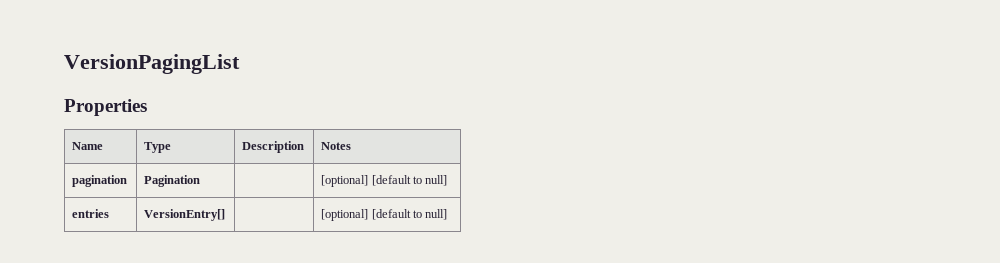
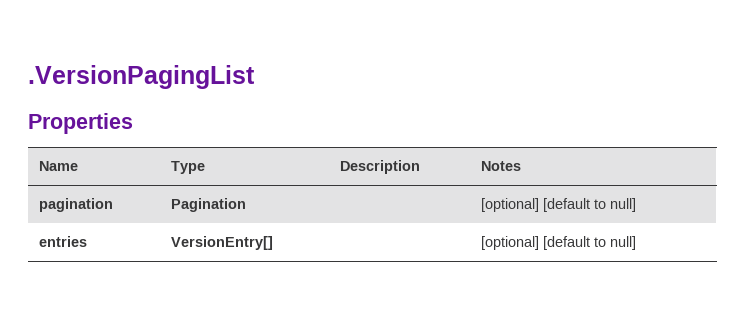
- VersionPagingList
+ .VersionPagingList

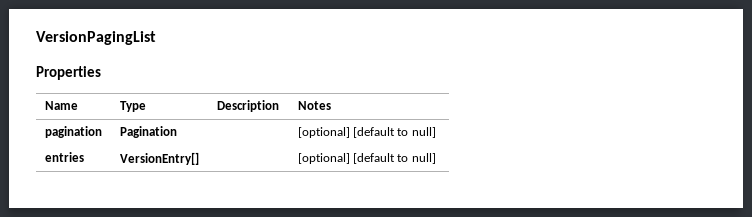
- .VersionPagingList
+ VersionPagingList

